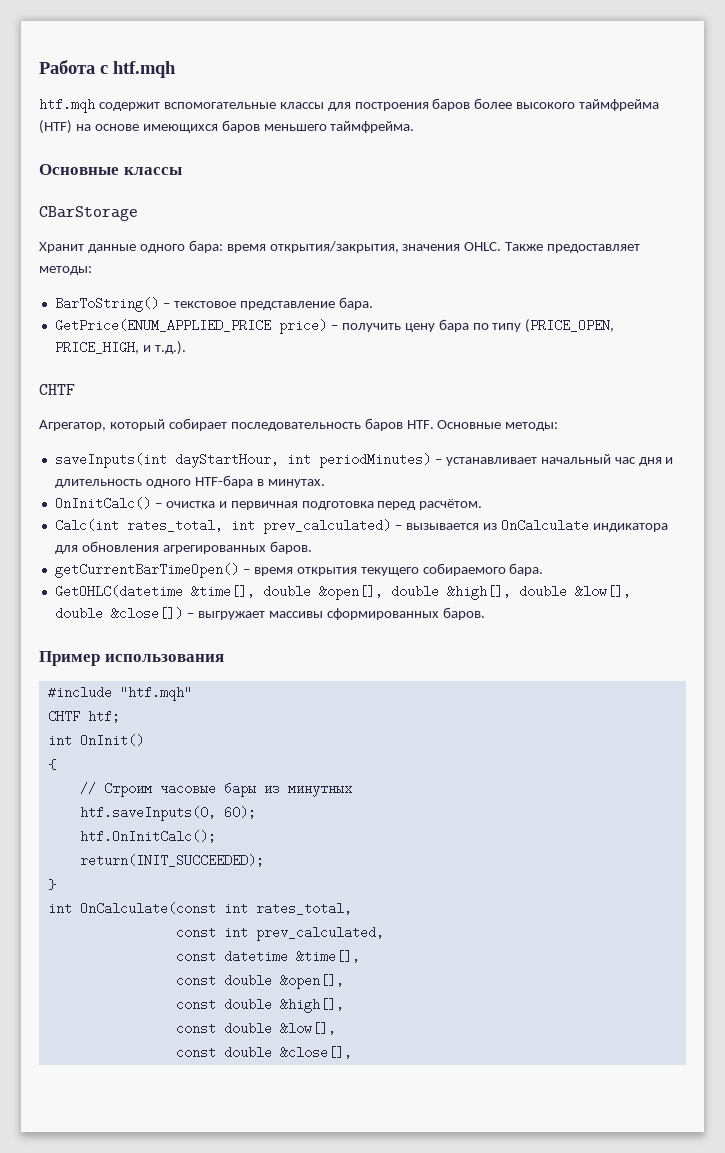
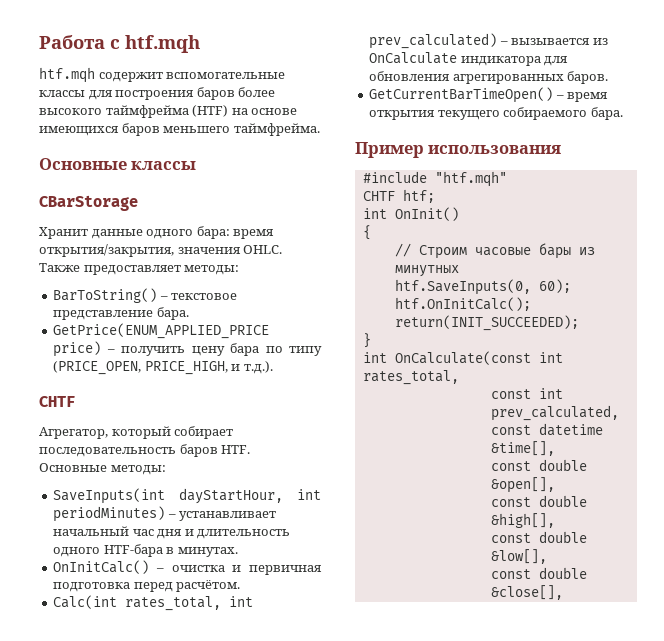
- saveInputs(int dayStartHour, int periodMinutes) – устанавливает начальный час дня и длительность одного HTF-бара в минутах.
+ SaveInputs(int dayStartHour, int periodMinutes) – устанавливает начальный час дня и длительность одного HTF-бара в минутах.
- getCurrentBarTimeOpen() – время открытия текущего собираемого бара.
+ GetCurrentBarTimeOpen() – время открытия текущего собираемого бара.
- GetOHLC(datetime &time[], double &open[], double &high[], double &low[], double &close[]) – выгружает массивы сформированных баров.
- htf.saveInputs(0, 60);
+ htf.SaveInputs(0, 60);

